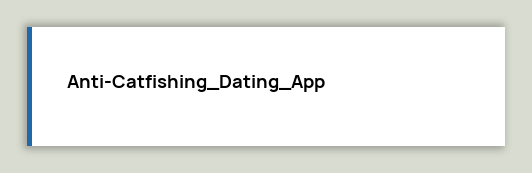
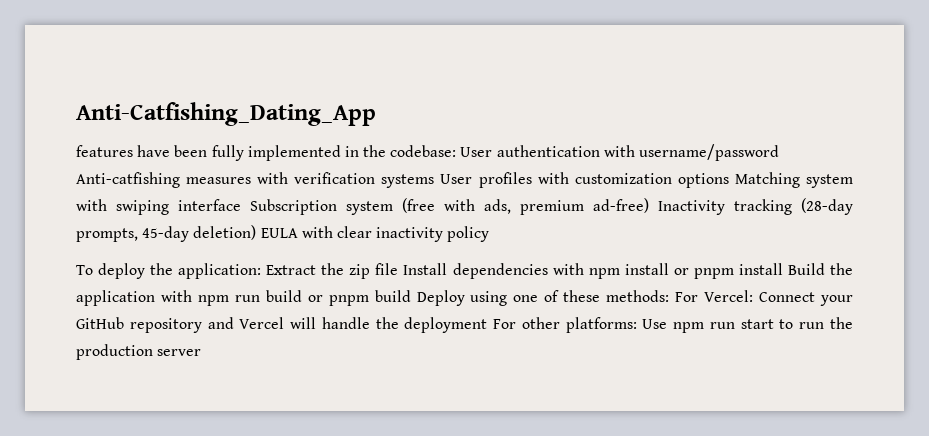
+ features have been fully implemented in the codebase: User authentication with username/password Anti-catfishing measures with verification systems User profiles with customization options Matching system with swiping interface Subscription system (free with ads, premium ad-free) Inactivity tracking (28-day prompts, 45-day deletion) EULA with clear inactivity policy
+ To deploy the application: Extract the zip file Install dependencies with npm install or pnpm install Build the application with npm run build or pnpm build Deploy using one of these methods: For Vercel: Connect your GitHub repository and Vercel will handle the deployment For other platforms: Use npm run start to run the production server

